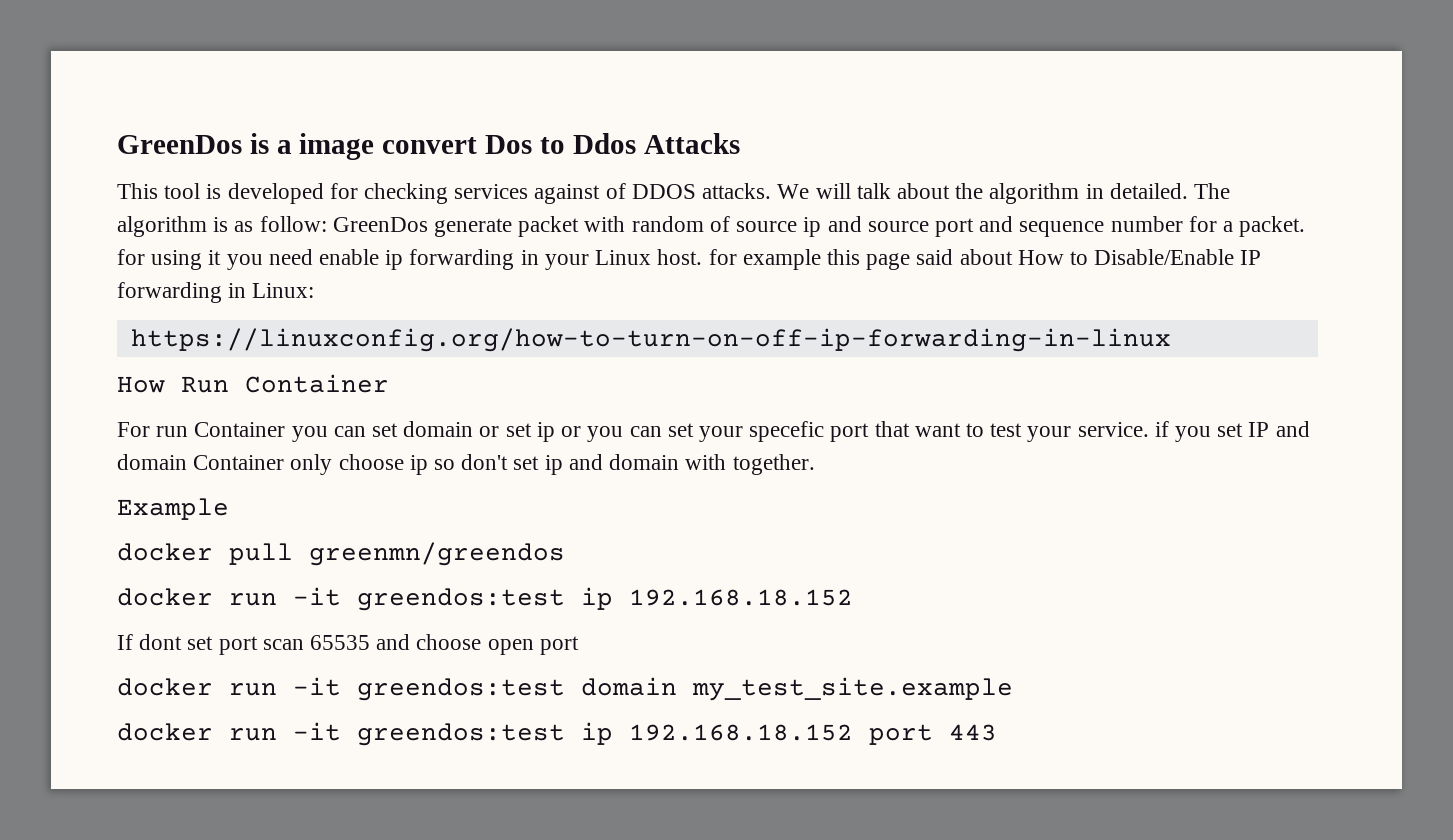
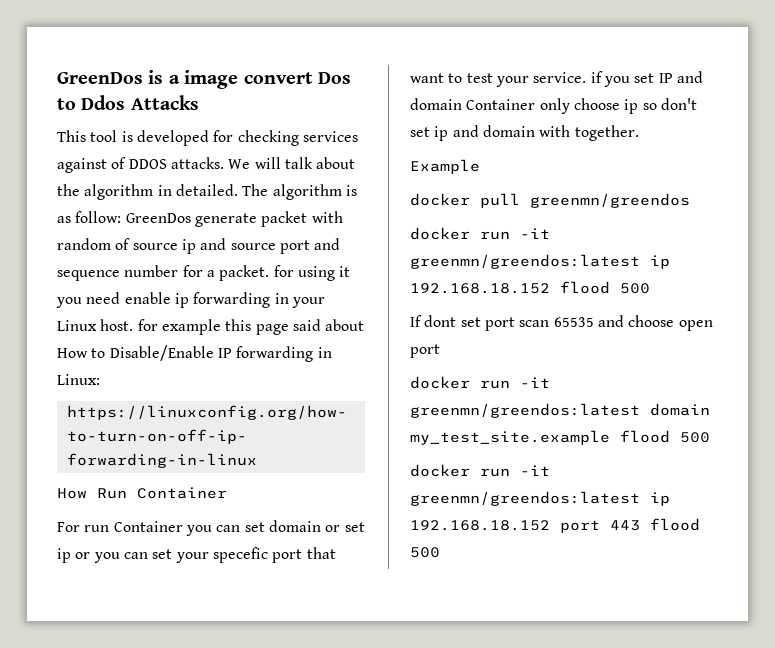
  docker pull greenmn/greendos
- docker run -it greendos:test ip 192.168.18.152
+ docker run -it greenmn/greendos:latest ip 192.168.18.152 flood 500
- docker run -it greendos:test domain my_test_site.example
- docker run -it greendos:test ip 192.168.18.152 port 443
+ docker run -it greenmn/greendos:latest domain my_test_site.example flood 500
+ docker run -it greenmn/greendos:latest ip 192.168.18.152 port 443 flood 500

